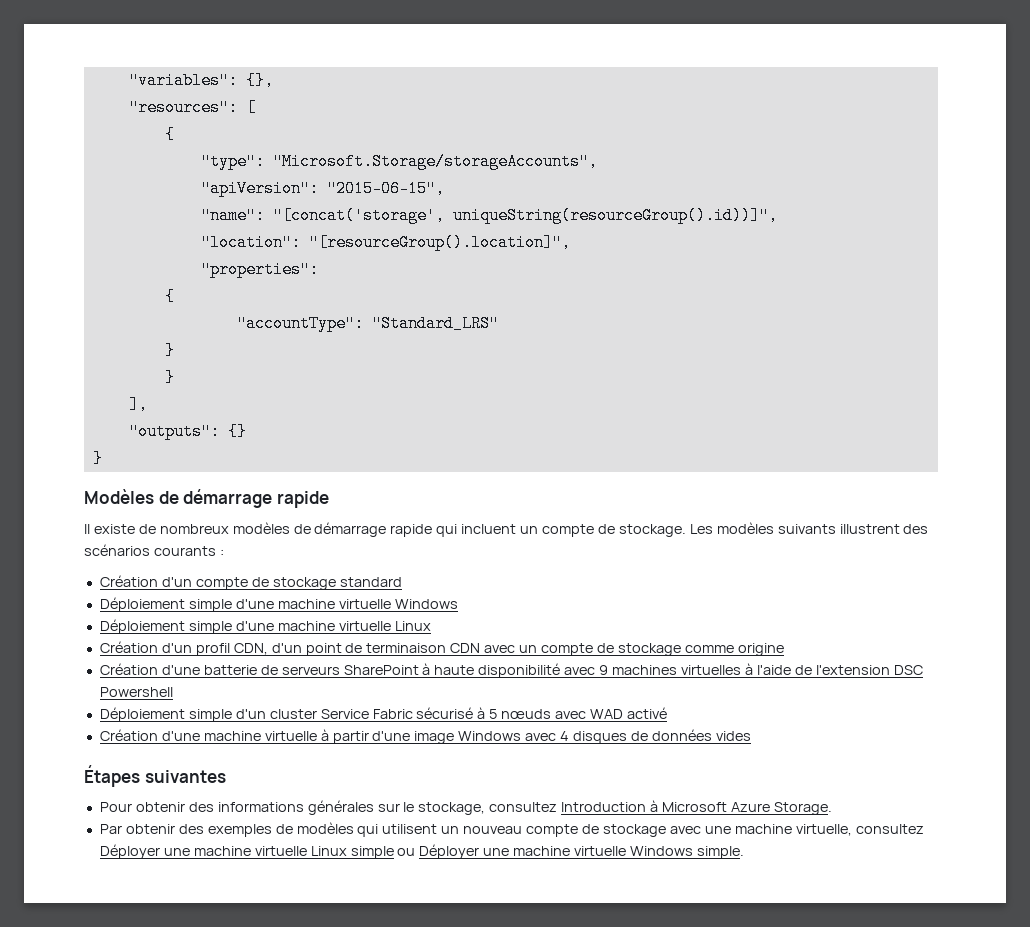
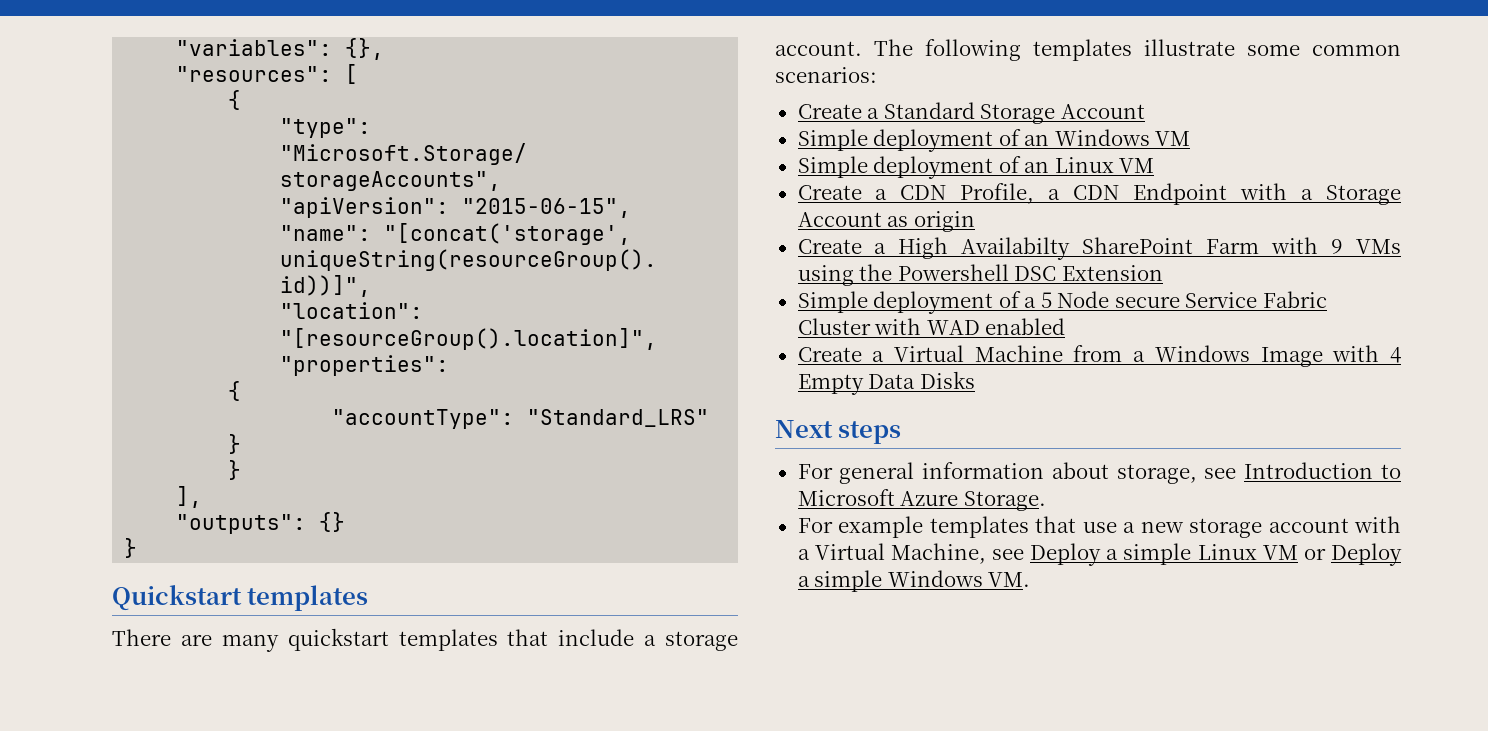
- Modèles de démarrage rapide
- Il existe de nombreux modèles de démarrage rapide qui incluent un compte de stockage. Les modèles suivants illustrent des scénarios courants :
- Création d'un compte de stockage standard
- Déploiement simple d'une machine virtuelle Windows
- Déploiement simple d'une machine virtuelle Linux
- Création d'un profil CDN, d'un point de terminaison CDN avec un compte de stockage comme origine
- Création d'une batterie de serveurs SharePoint à haute disponibilité avec 9 machines virtuelles à l'aide de l'extension DSC Powershell
- Déploiement simple d'un cluster Service Fabric sécurisé à 5 nœuds avec WAD activé
- Création d'une machine virtuelle à partir d'une image Windows avec 4 disques de données vides
- Étapes suivantes
- Pour obtenir des informations générales sur le stockage, consultez Introduction à Microsoft Azure Storage.
- Par obtenir des exemples de modèles qui utilisent un nouveau compte de stockage avec une machine virtuelle, consultez Déployer une machine virtuelle Linux simple ou Déployer une machine virtuelle Windows simple.
+ Quickstart templates
+ There are many quickstart templates that include a storage account. The following templates illustrate some common scenarios:
+ Create a Standard Storage Account
+ Simple deployment of an Windows VM
+ Simple deployment of an Linux VM
+ Create a CDN Profile, a CDN Endpoint with a Storage Account as origin
+ Create a High Availabilty SharePoint Farm with 9 VMs using the Powershell DSC Extension
+ Simple deployment of a 5 Node secure Service Fabric Cluster with WAD enabled
+ Create a Virtual Machine from a Windows Image with 4 Empty Data Disks
+ Next steps
+ For general information about storage, see Introduction to Microsoft Azure Storage.
+ For example templates that use a new storage account with a Virtual Machine, see Deploy a simple Linux VM or Deploy a simple Windows VM.

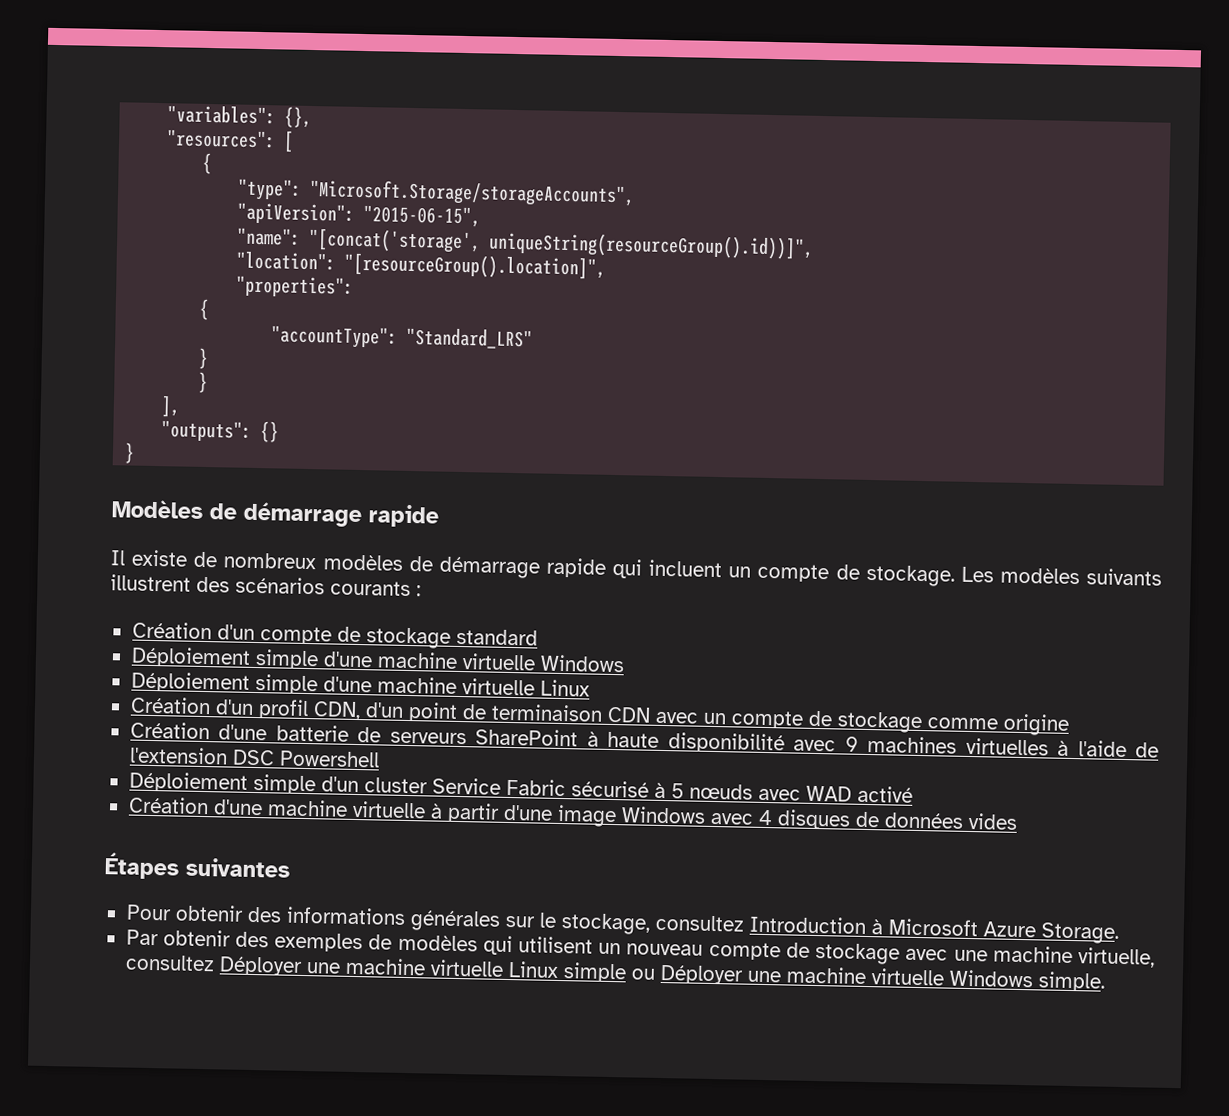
- Quickstart templates
- There are many quickstart templates that include a storage account. The following templates illustrate some common scenarios:
- Create a Standard Storage Account
- Simple deployment of an Windows VM
- Simple deployment of an Linux VM
- Create a CDN Profile, a CDN Endpoint with a Storage Account as origin
- Create a High Availabilty SharePoint Farm with 9 VMs using the Powershell DSC Extension
- Simple deployment of a 5 Node secure Service Fabric Cluster with WAD enabled
- Create a Virtual Machine from a Windows Image with 4 Empty Data Disks
- Next steps
- For general information about storage, see Introduction to Microsoft Azure Storage.
- For example templates that use a new storage account with a Virtual Machine, see Deploy a simple Linux VM or Deploy a simple Windows VM.
+ Modèles de démarrage rapide
+ Il existe de nombreux modèles de démarrage rapide qui incluent un compte de stockage. Les modèles suivants illustrent des scénarios courants :
+ Création d'un compte de stockage standard
+ Déploiement simple d'une machine virtuelle Windows
+ Déploiement simple d'une machine virtuelle Linux
+ Création d'un profil CDN, d'un point de terminaison CDN avec un compte de stockage comme origine
+ Création d'une batterie de serveurs SharePoint à haute disponibilité avec 9 machines virtuelles à l'aide de l'extension DSC Powershell
+ Déploiement simple d'un cluster Service Fabric sécurisé à 5 nœuds avec WAD activé
+ Création d'une machine virtuelle à partir d'une image Windows avec 4 disques de données vides
+ Étapes suivantes
+ Pour obtenir des informations générales sur le stockage, consultez Introduction à Microsoft Azure Storage.
+ Par obtenir des exemples de modèles qui utilisent un nouveau compte de stockage avec une machine virtuelle, consultez Déployer une machine virtuelle Linux simple ou Déployer une machine virtuelle Windows simple.

